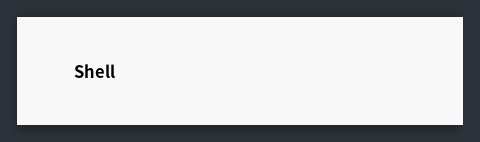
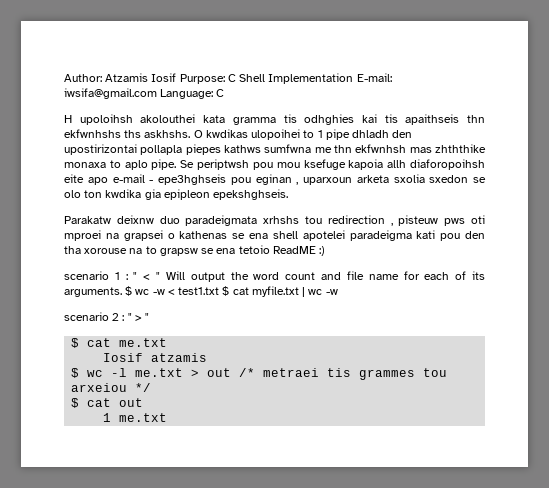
- Shell
+ Author: Atzamis Iosif Purpose: C Shell Implementation E-mail: iwsifa@gmail.com Language: C
+ H upoloihsh akolouthei kata gramma tis odhghies kai tis apaithseis thn ekfwnhshs ths askhshs. O kwdikas ulopoihei to 1 pipe dhladh den upostirizontai pollapla piepes kathws sumfwna me thn ekfwnhsh mas zhththike monaxa to aplo pipe. Se periptwsh pou mou ksefuge kapoia allh diaforopoihsh eite apo e-mail - epe3hghseis pou eginan , uparxoun arketa sxolia sxedon se olo ton kwdika gia epipleon epekshghseis.
+ Parakatw deixnw duo paradeigmata xrhshs tou redirection , pisteuw pws oti mproei na grapsei o kathenas se ena shell apotelei paradeigma kati pou den tha xorouse na to grapsw se ena tetoio ReadME :)
+ scenario 1 : " < " Will output the word count and file name for each of its arguments. $ wc -w < test1.txt $ cat myfile.txt | wc -w
+ scenario 2 : " > "
+ $ cat me.txt
+ Iosif atzamis
+ $ wc -l me.txt > out /* metraei tis grammes tou arxeiou */
+ $ cat out
+ 1 me.txt

